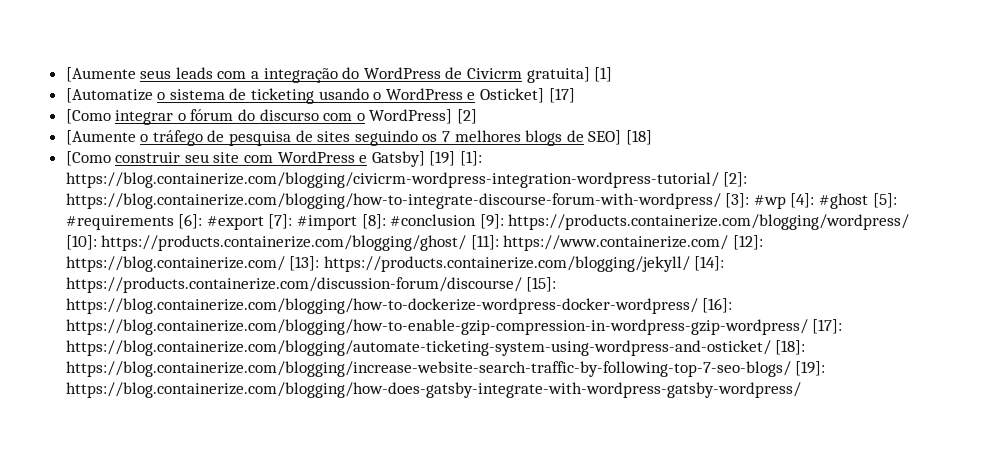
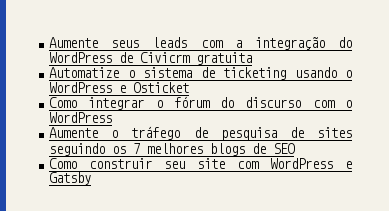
- [Aumente seus leads com a integração do WordPress de Civicrm gratuita] [1]
- [Automatize o sistema de ticketing usando o WordPress e Osticket] [17]
- [Como integrar o fórum do discurso com o WordPress] [2]
- [Aumente o tráfego de pesquisa de sites seguindo os 7 melhores blogs de SEO] [18]
- [Como construir seu site com WordPress e Gatsby] [19] [1]: https://blog.containerize.com/blogging/civicrm-wordpress-integration-wordpress-tutorial/ [2]: https://blog.containerize.com/blogging/how-to-integrate-discourse-forum-with-wordpress/ [3]: #wp [4]: #ghost [5]: #requirements [6]: #export [7]: #import [8]: #conclusion [9]: https://products.containerize.com/blogging/wordpress/ [10]: https://products.containerize.com/blogging/ghost/ [11]: https://www.containerize.com/ [12]: https://blog.containerize.com/ [13]: https://products.containerize.com/blogging/jekyll/ [14]: https://products.containerize.com/discussion-forum/discourse/ [15]: https://blog.containerize.com/blogging/how-to-dockerize-wordpress-docker-wordpress/ [16]: https://blog.containerize.com/blogging/how-to-enable-gzip-compression-in-wordpress-gzip-wordpress/ [17]: https://blog.containerize.com/blogging/automate-ticketing-system-using-wordpress-and-osticket/ [18]: https://blog.containerize.com/blogging/increase-website-search-traffic-by-following-top-7-seo-blogs/ [19]: https://blog.containerize.com/blogging/how-does-gatsby-integrate-with-wordpress-gatsby-wordpress/
+ Aumente seus leads com a integração do WordPress de Civicrm gratuita
+ Automatize o sistema de ticketing usando o WordPress e Osticket
+ Como integrar o fórum do discurso com o WordPress
+ Aumente o tráfego de pesquisa de sites seguindo os 7 melhores blogs de SEO
+ Como construir seu site com WordPress e Gatsby

